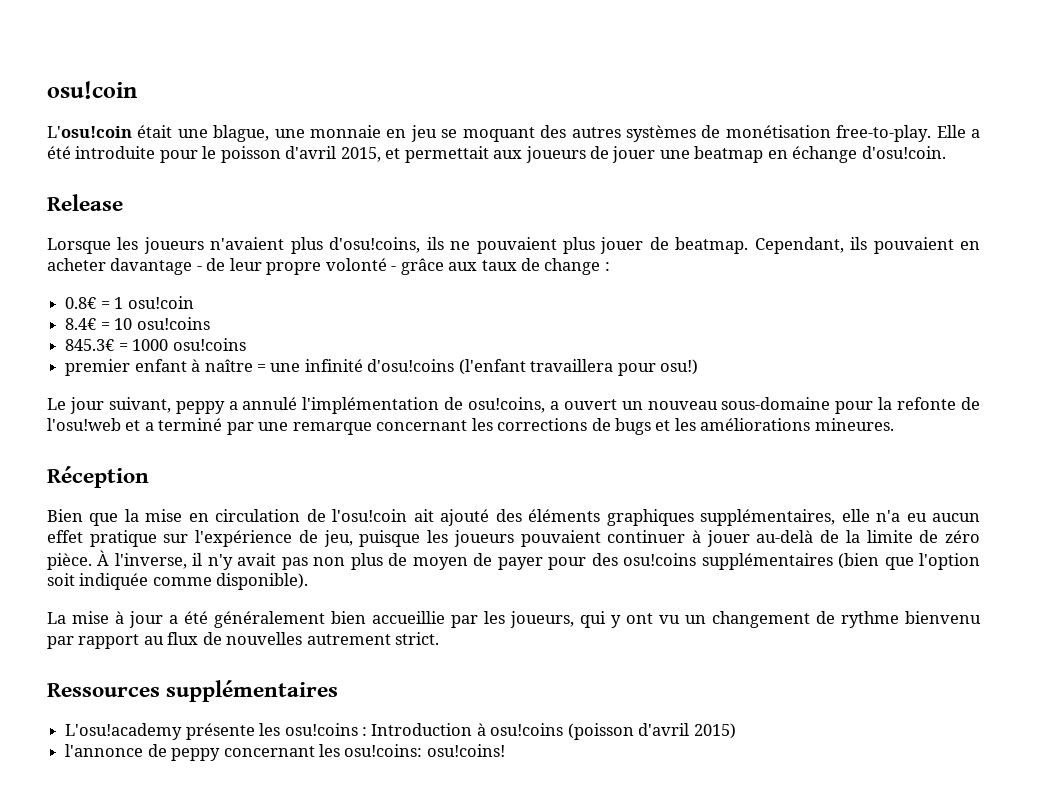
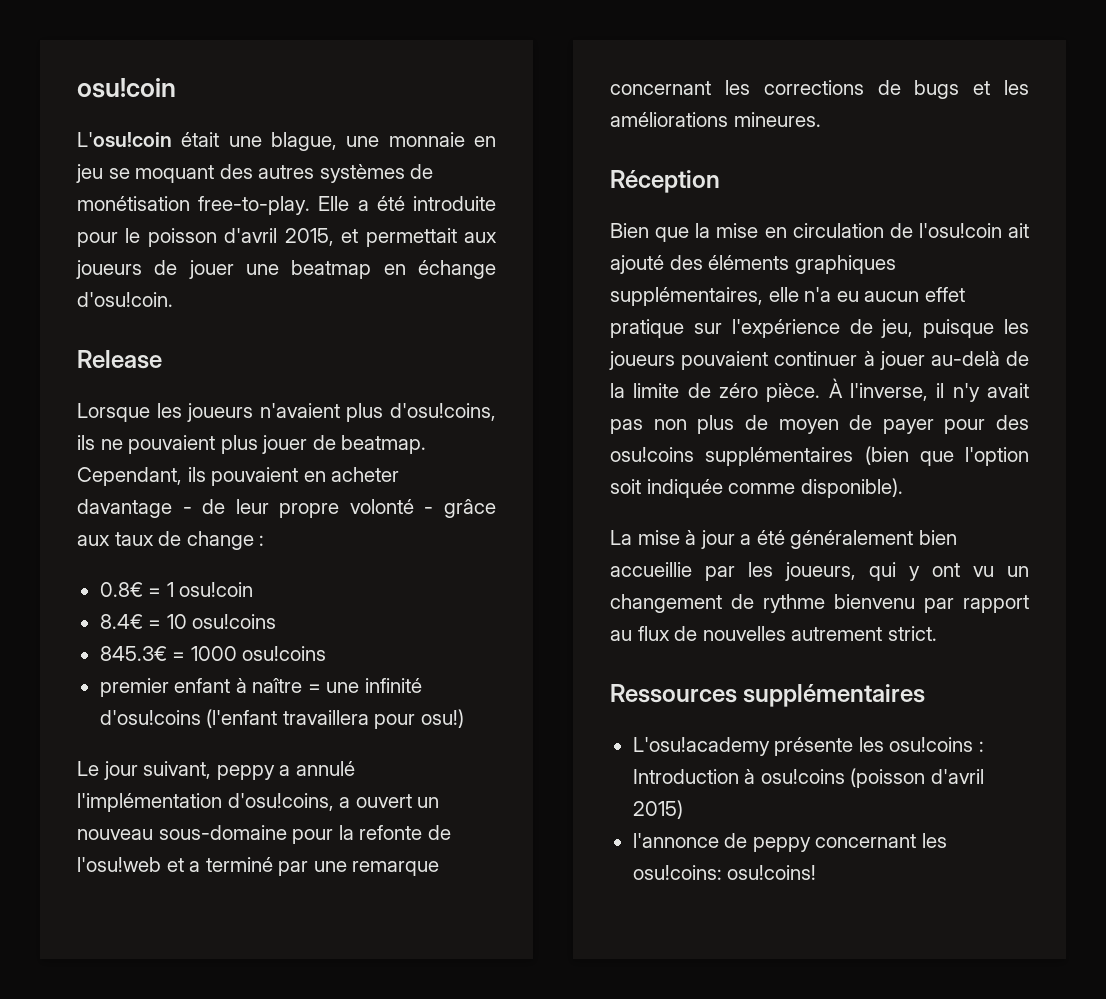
- Le jour suivant, peppy a annulé l'implémentation de osu!coins, a ouvert un nouveau sous-domaine pour la refonte de l'osu!web et a terminé par une remarque concernant les corrections de bugs et les améliorations mineures.
+ Le jour suivant, peppy a annulé l'implémentation d'osu!coins, a ouvert un nouveau sous-domaine pour la refonte de l'osu!web et a terminé par une remarque concernant les corrections de bugs et les améliorations mineures.

